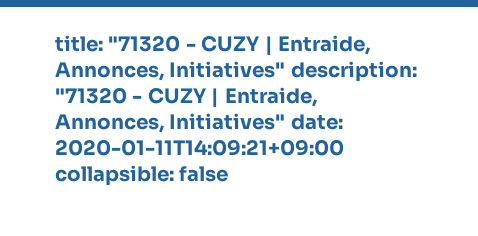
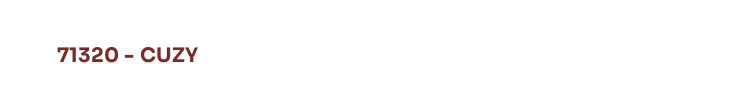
- title: "71320 - CUZY | Entraide, Annonces, Initiatives" description: "71320 - CUZY | Entraide, Annonces, Initiatives" date: 2020-01-11T14:09:21+09:00 collapsible: false
+ 71320 - CUZY

